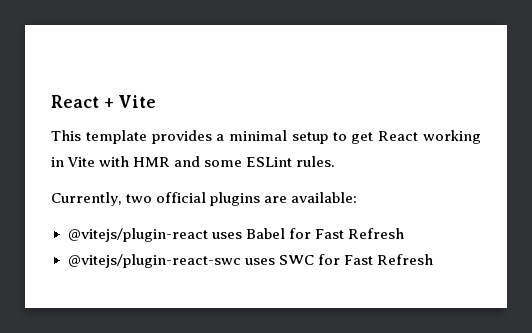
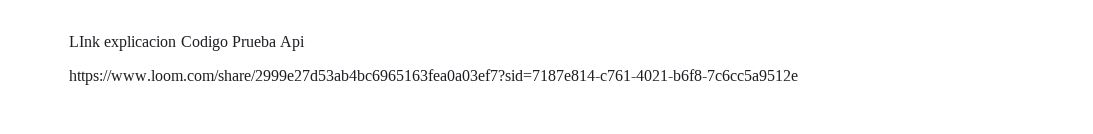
- React + Vite
- This template provides a minimal setup to get React working in Vite with HMR and some ESLint rules.
- Currently, two official plugins are available:
- @vitejs/plugin-react uses Babel for Fast Refresh
- @vitejs/plugin-react-swc uses SWC for Fast Refresh
+ LInk explicacion Codigo Prueba Api
+ https://www.loom.com/share/2999e27d53ab4bc6965163fea0a03ef7?sid=7187e814-c761-4021-b6f8-7c6cc5a9512e

